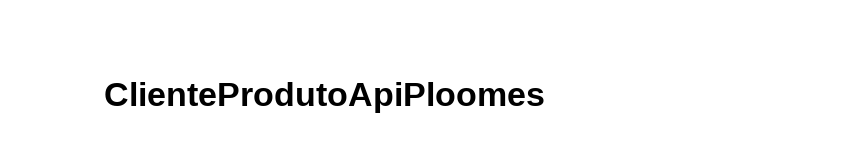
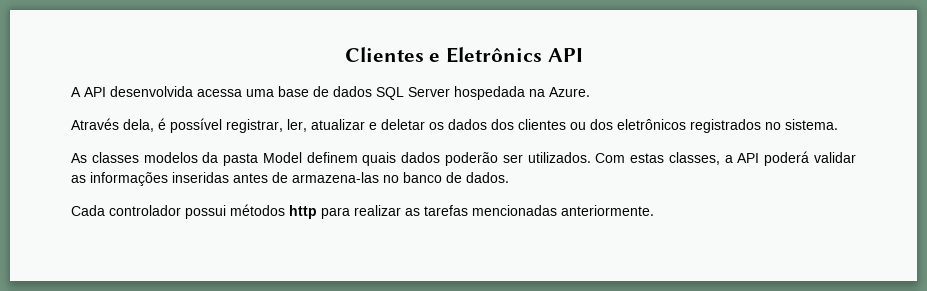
- ClienteProdutoApiPloomes
+ Clientes e Eletrônics API
+ A API desenvolvida acessa uma base de dados SQL Server hospedada na Azure.
+ Através dela, é possível registrar, ler, atualizar e deletar os dados dos clientes ou dos eletrônicos registrados no sistema.
+ As classes modelos da pasta Model definem quais dados poderão ser utilizados. Com estas classes, a API poderá validar as informações inseridas antes de armazena-las no banco de dados.
+ Cada controlador possui métodos http para realizar as tarefas mencionadas anteriormente.

